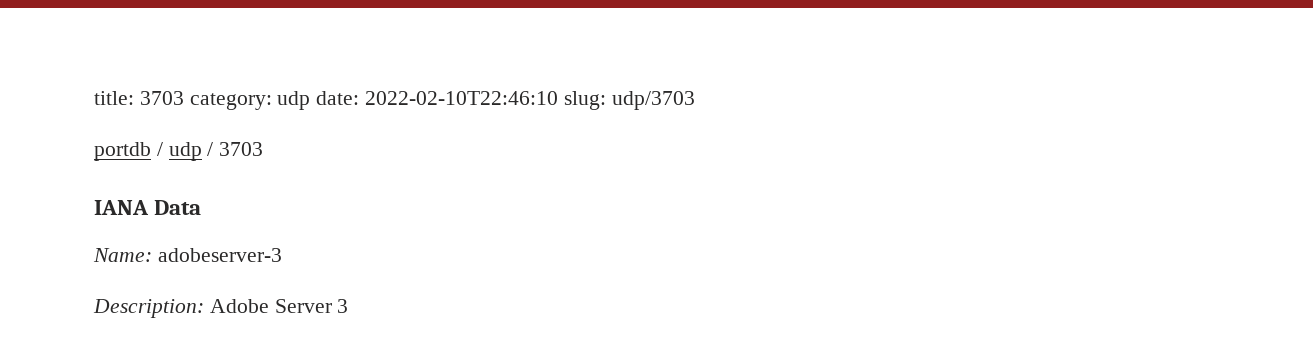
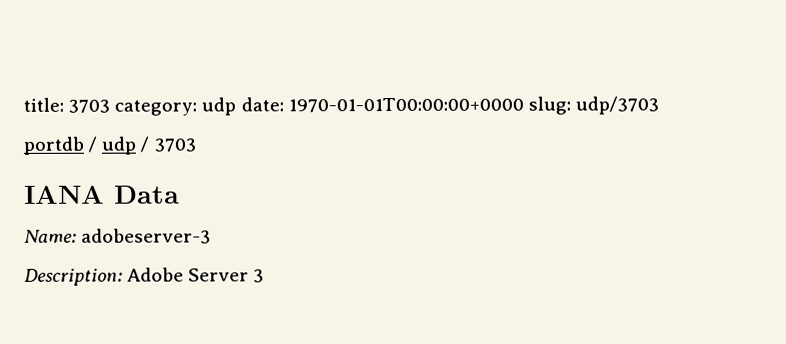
- title: 3703 category: udp date: 2022-02-10T22:46:10 slug: udp/3703
+ title: 3703 category: udp date: 1970-01-01T00:00:00+0000 slug: udp/3703

